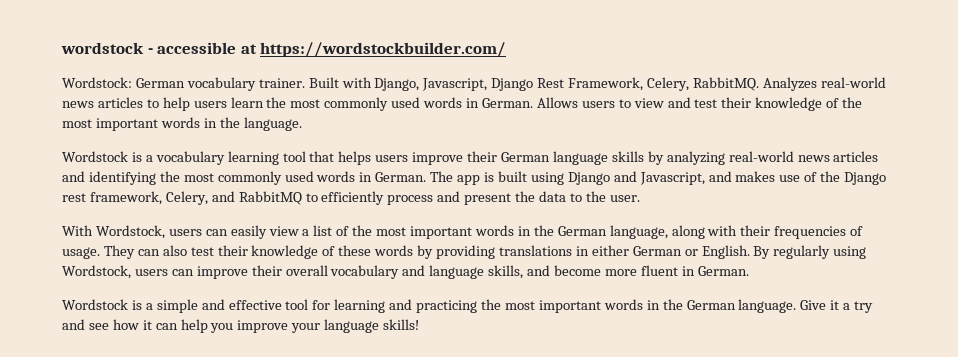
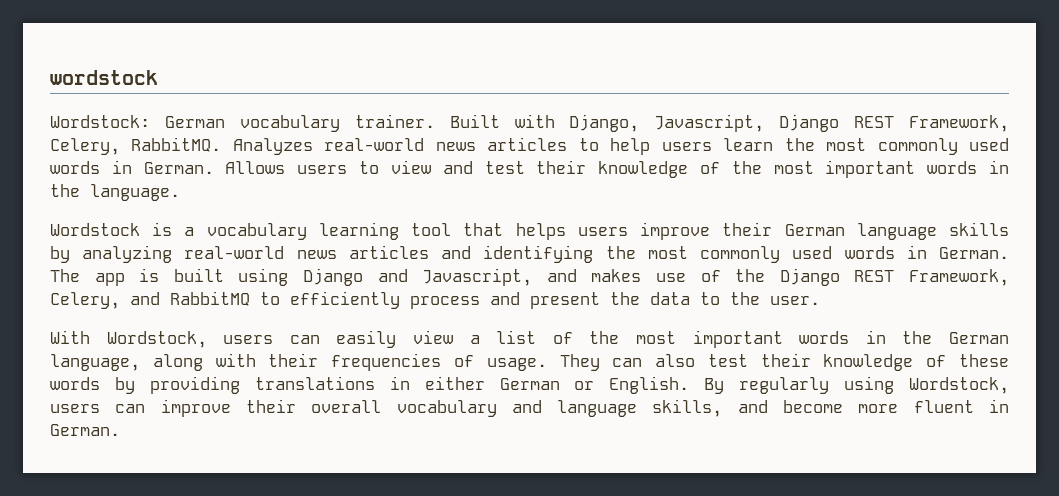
- wordstock - accessible at https://wordstockbuilder.com/
+ wordstock
- Built with Django, Javascript, Django Rest Framework, Celery, RabbitMQ.
+ Built with Django, Javascript, Django REST Framework, Celery, RabbitMQ.
- The app is built using Django and Javascript, and makes use of the Django rest framework, Celery, and RabbitMQ to efficiently process and present the data to the user.
+ The app is built using Django and Javascript, and makes use of the Django REST Framework, Celery, and RabbitMQ to efficiently process and present the data to the user.
- Wordstock is a simple and effective tool for learning and practicing the most important words in the German language. Give it a try and see how it can help you improve your language skills!

